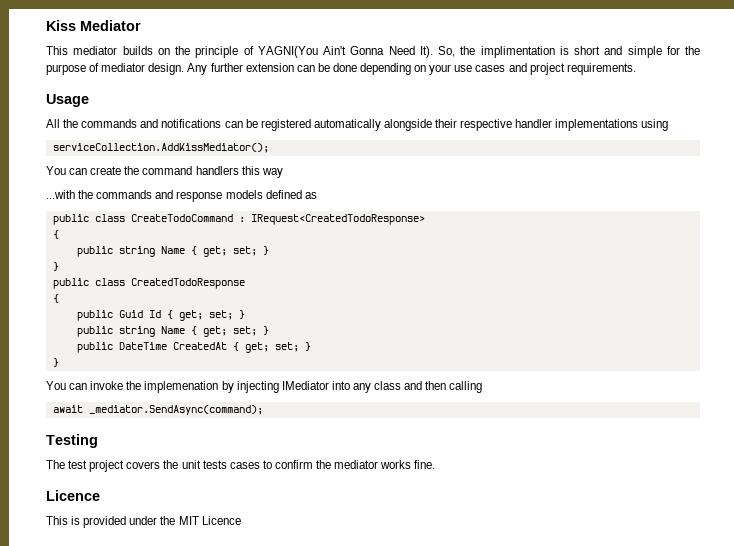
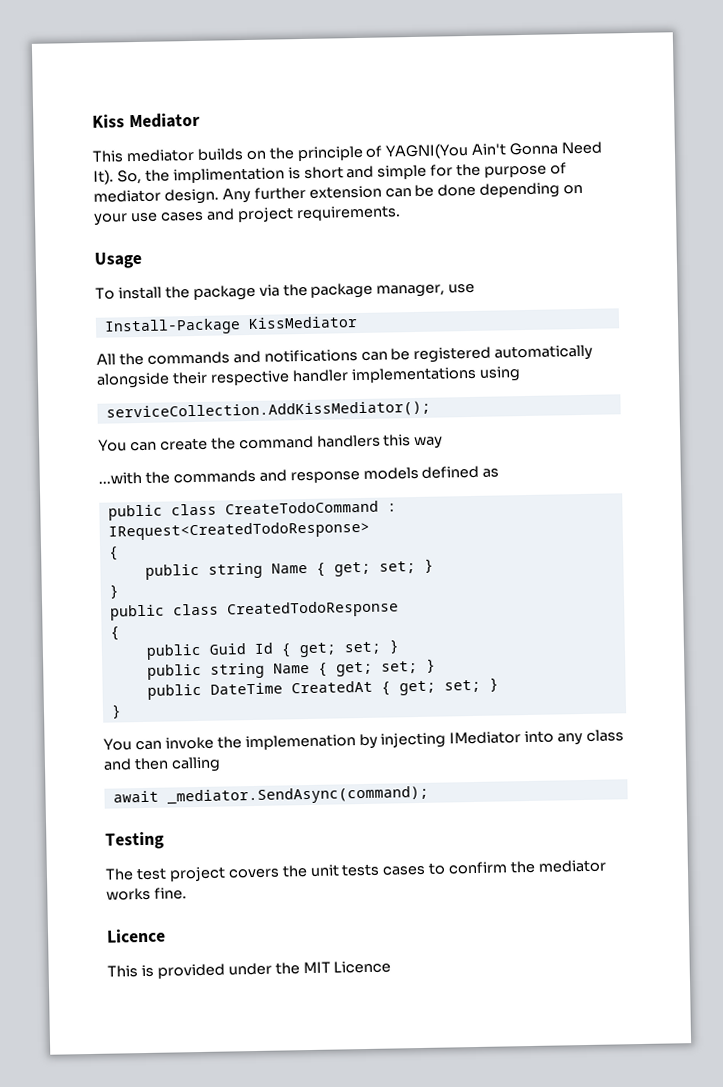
+ To install the package via the package manager, use
+ Install-Package KissMediator

